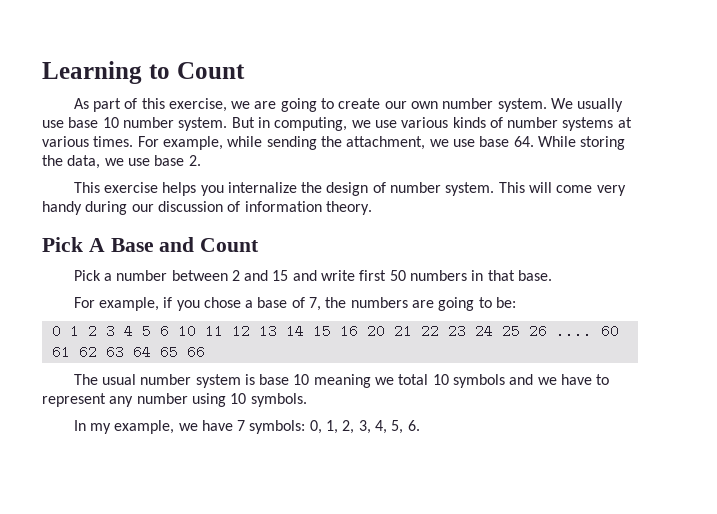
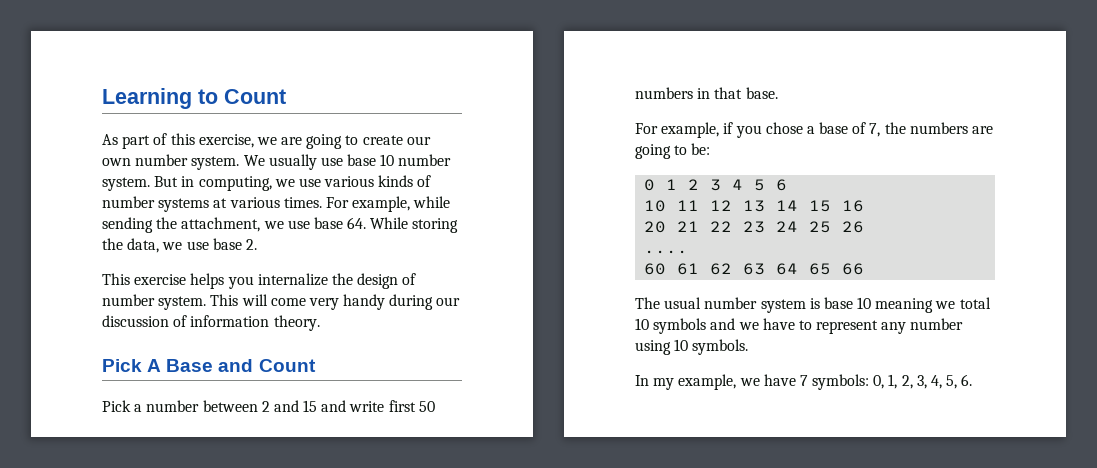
- 0 1 2 3 4 5 6 10 11 12 13 14 15 16 20 21 22 23 24 25 26 .... 60 61 62 63 64 65 66
+ 0 1 2 3 4 5 6
+ 10 11 12 13 14 15 16
+ 20 21 22 23 24 25 26
+ ....
+ 60 61 62 63 64 65 66

